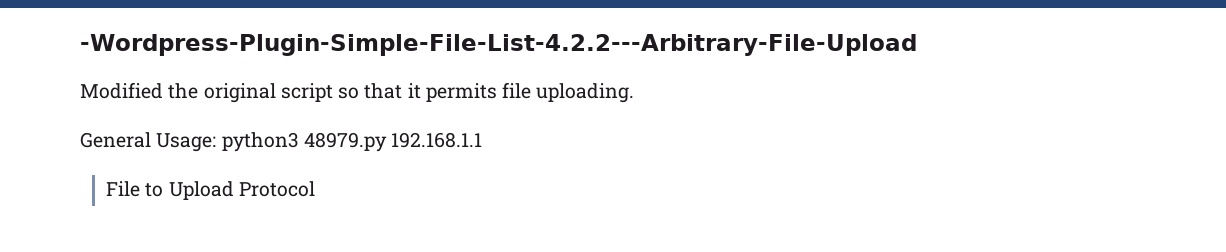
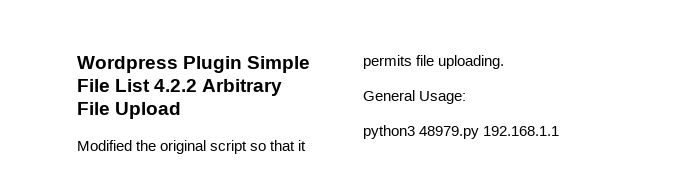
- -Wordpress-Plugin-Simple-File-List-4.2.2---Arbitrary-File-Upload
+ Wordpress Plugin Simple File List 4.2.2 Arbitrary File Upload
- General Usage: python3 48979.py 192.168.1.1
+ General Usage:
+ python3 48979.py 192.168.1.1
- File to Upload Protocol

